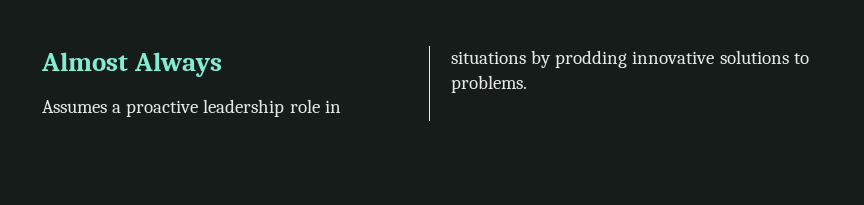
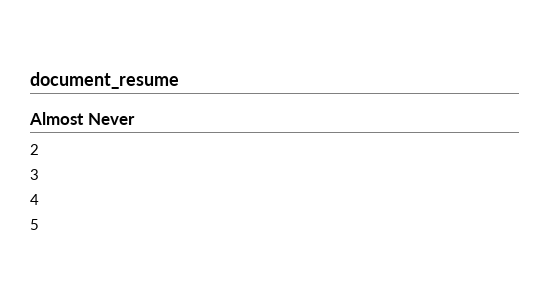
- Almost Always
- Assumes a proactive leadership role in situations by prodding innovative solutions to problems.
+ document_resume
+ Almost Never
+ 2
+ 3
+ 4
+ 5

